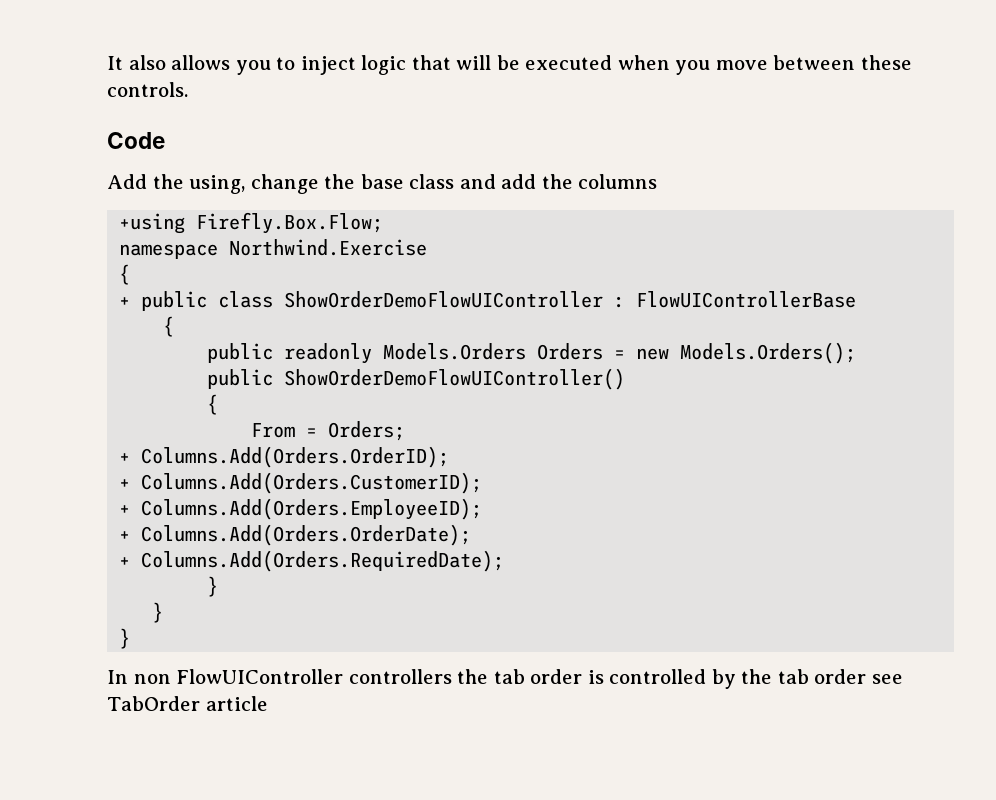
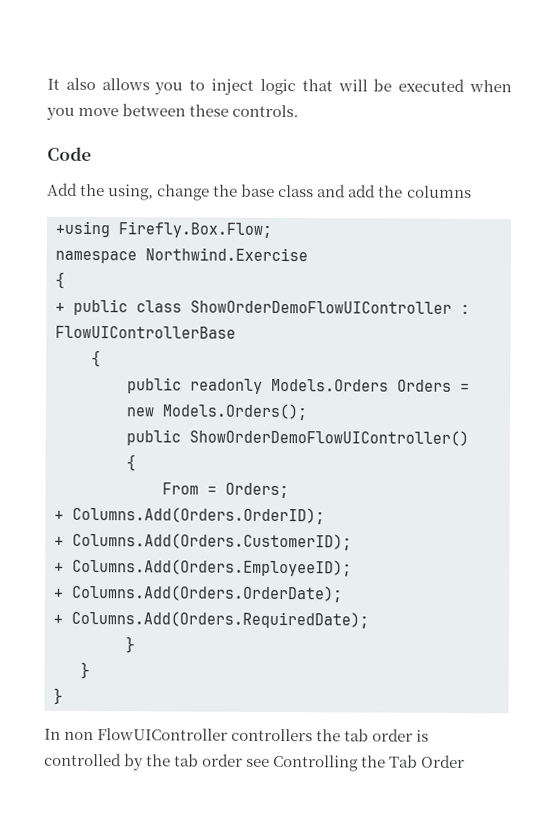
- In non FlowUIController controllers the tab order is controlled by the tab order see TabOrder article
+ In non FlowUIController controllers the tab order is controlled by the tab order see Controlling the Tab Order

